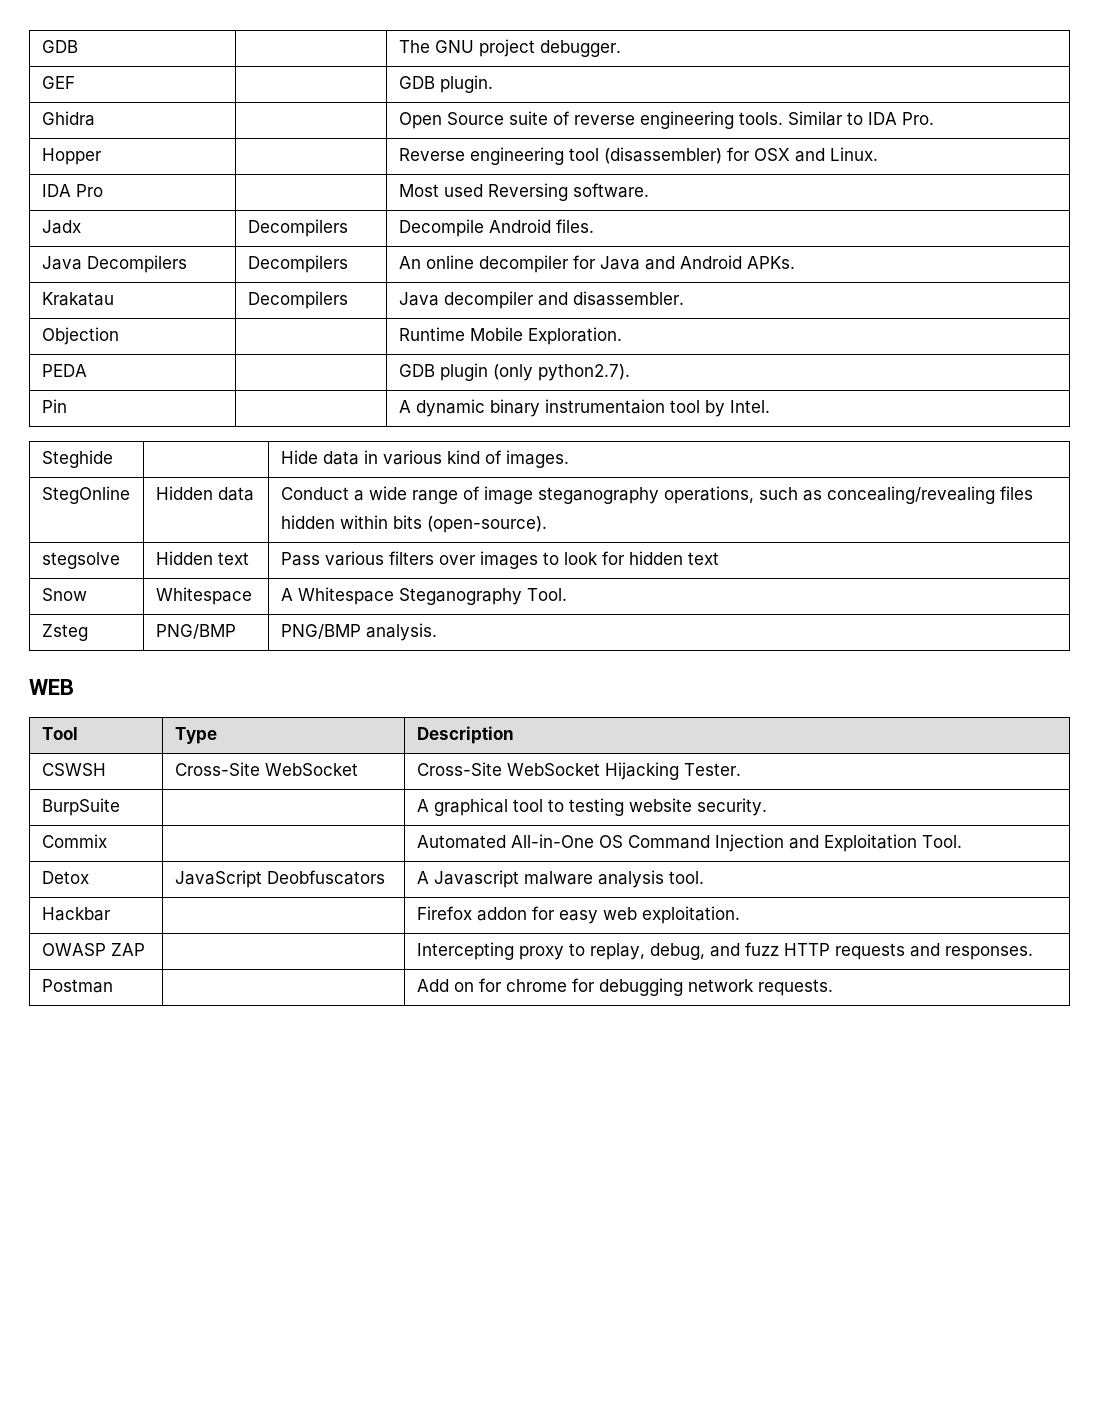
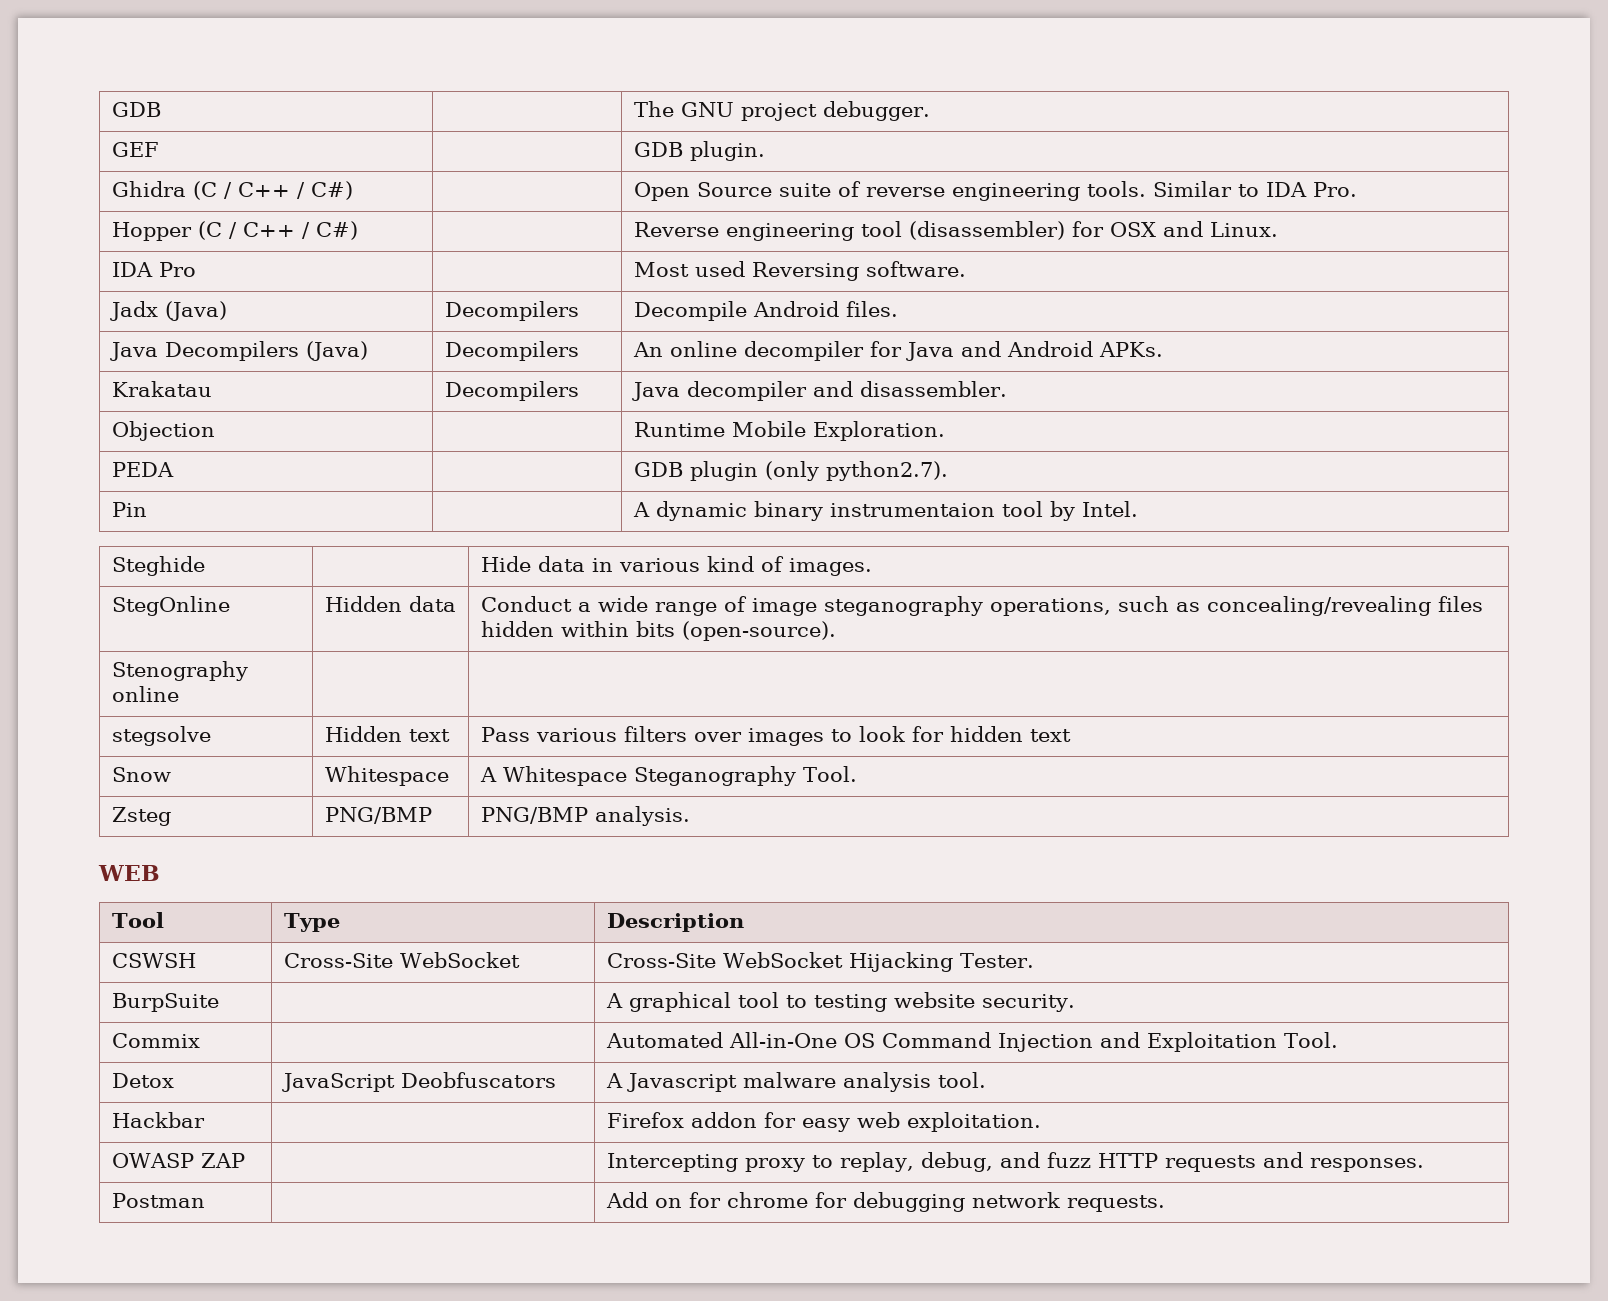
- Ghidra | | Open Source suite of reverse engineering tools. Similar to IDA Pro.
+ Ghidra (C / C++ / C#) | | Open Source suite of reverse engineering tools. Similar to IDA Pro.
- Hopper | | Reverse engineering tool (disassembler) for OSX and Linux.
+ Hopper (C / C++ / C#) | | Reverse engineering tool (disassembler) for OSX and Linux.
- Jadx | Decompilers | Decompile Android files.
+ Jadx (Java) | Decompilers | Decompile Android files.
- Java Decompilers | Decompilers | An online decompiler for Java and Android APKs.
+ Java Decompilers (Java) | Decompilers | An online decompiler for Java and Android APKs.
+ Stenography online | |

